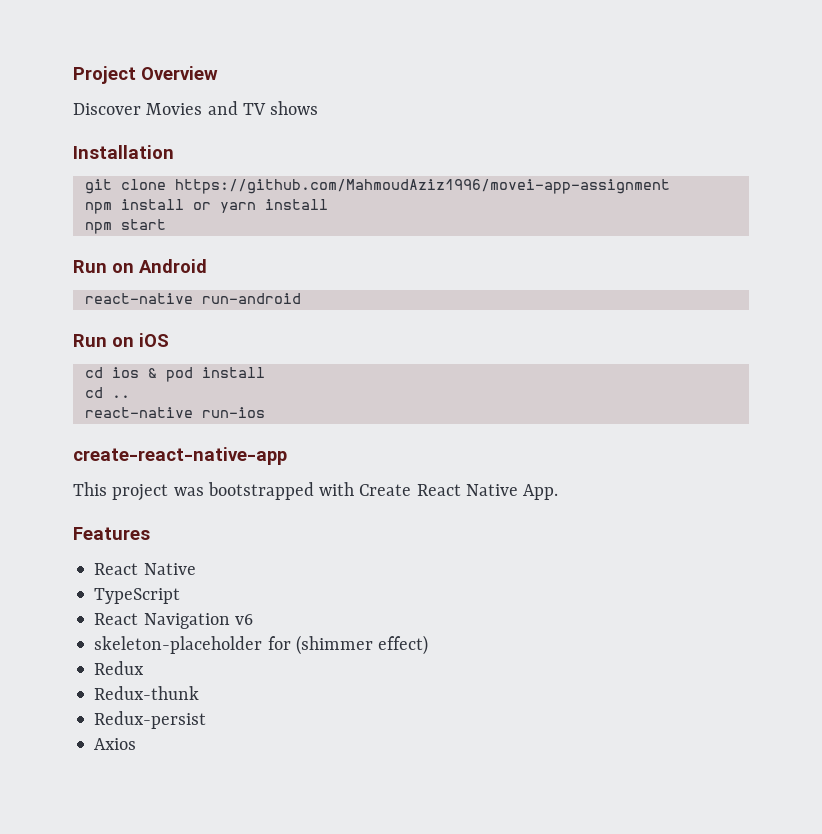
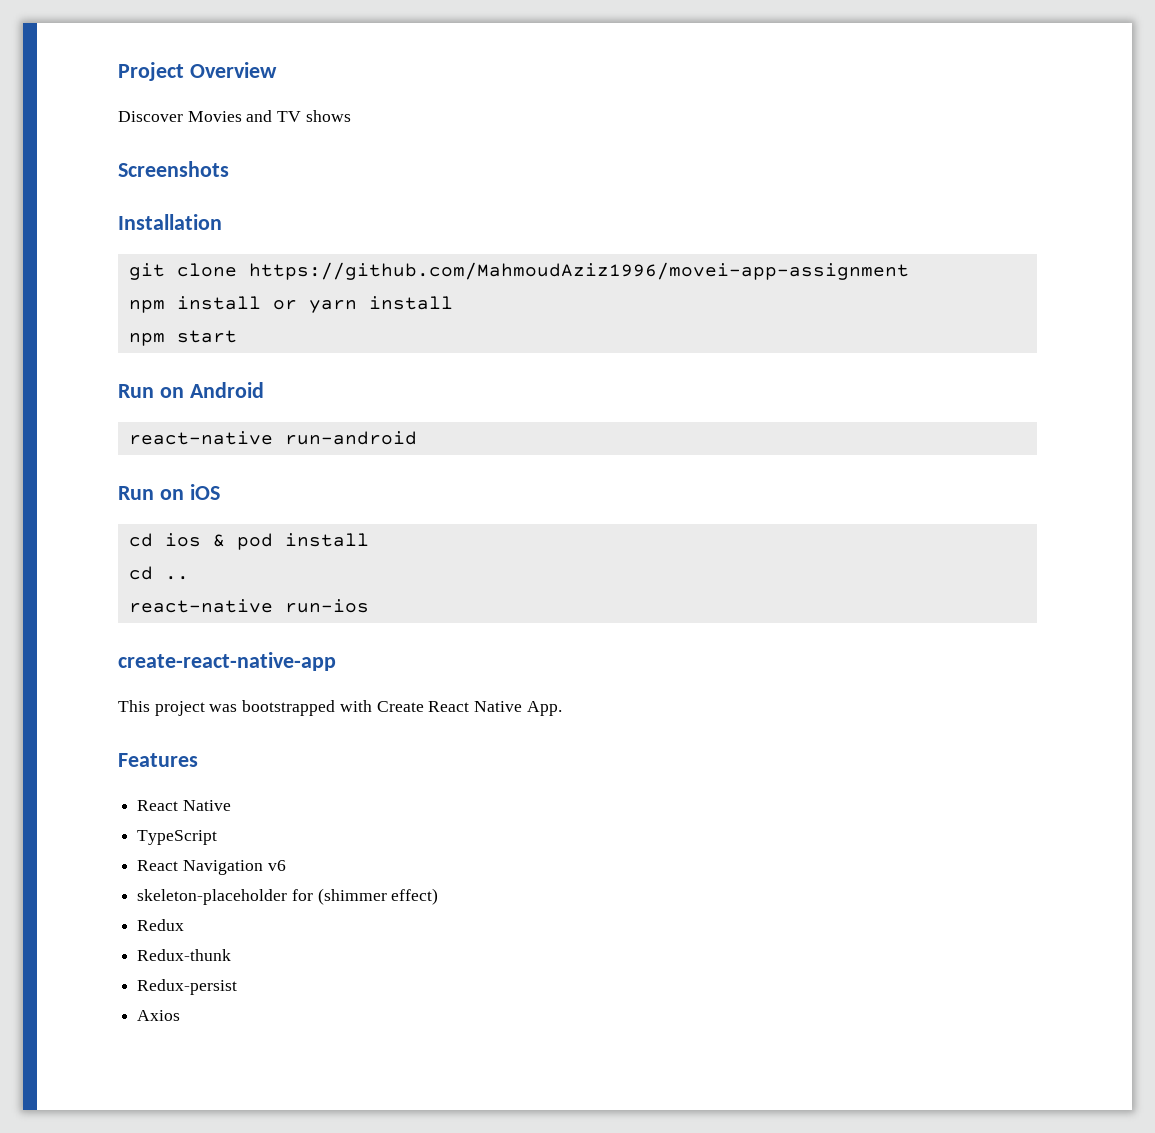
+ Screenshots

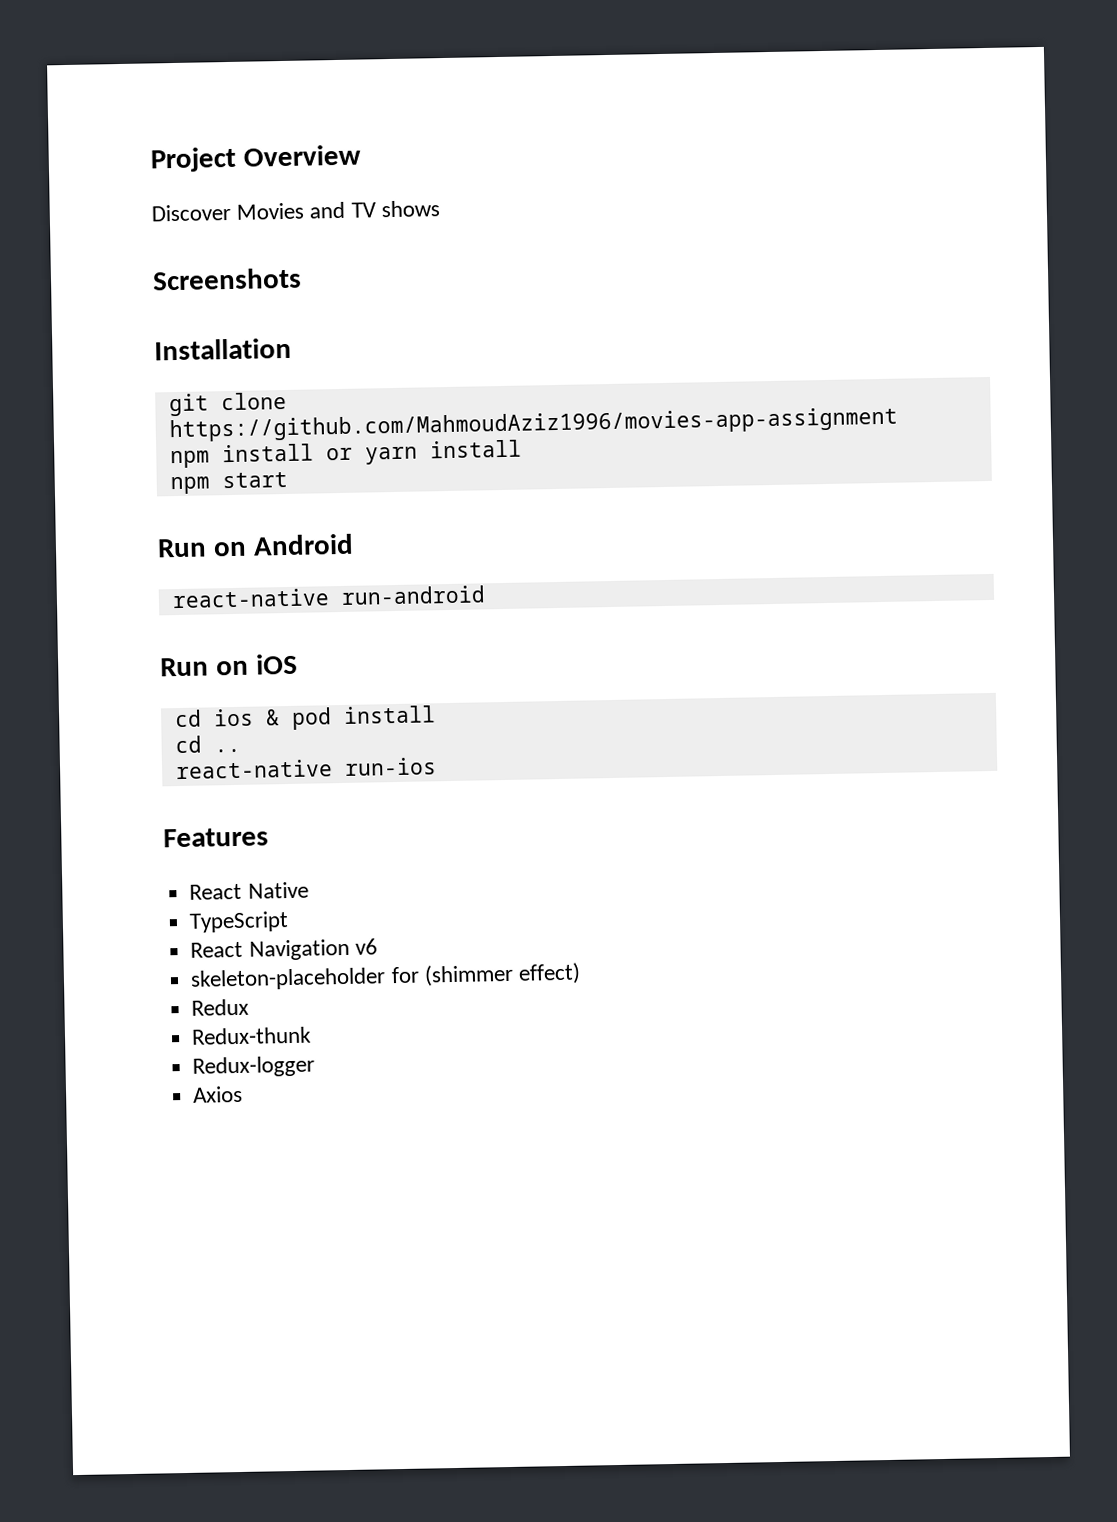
- git clone https://github.com/MahmoudAziz1996/movei-app-assignment
+ git clone https://github.com/MahmoudAziz1996/movies-app-assignment
- create-react-native-app
- This project was bootstrapped with Create React Native App.
- Redux-persist
+ Redux-logger

